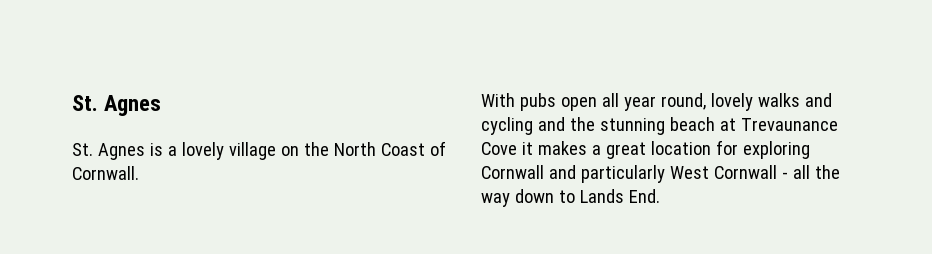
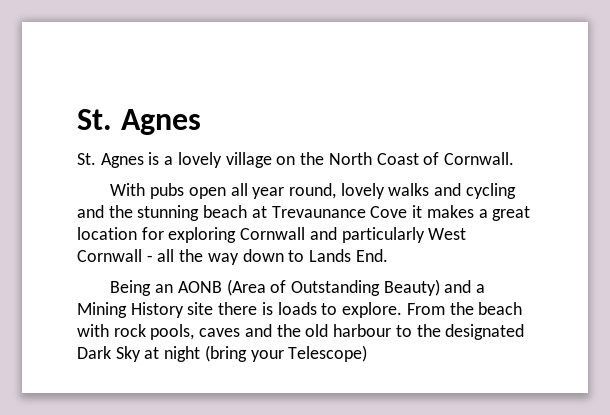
+ Being an AONB (Area of Outstanding Beauty) and a Mining History site there is loads to explore. From the beach with rock pools, caves and the old harbour to the designated Dark Sky at night (bring your Telescope)

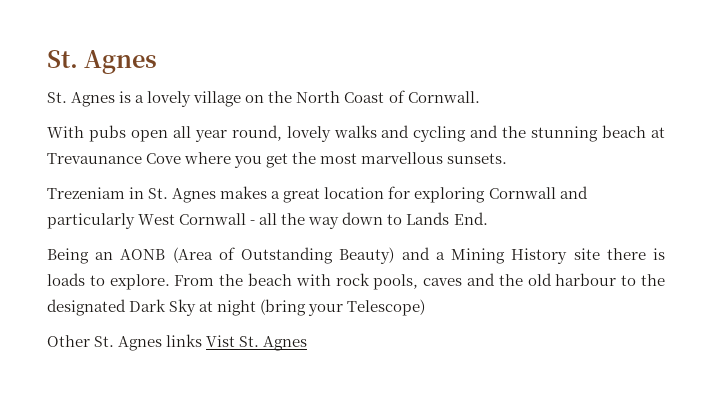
- With pubs open all year round, lovely walks and cycling and the stunning beach at Trevaunance Cove it makes a great location for exploring Cornwall and particularly West Cornwall - all the way down to Lands End.
+ With pubs open all year round, lovely walks and cycling and the stunning beach at Trevaunance Cove where you get the most marvellous sunsets.
+ Trezeniam in St. Agnes makes a great location for exploring Cornwall and particularly West Cornwall - all the way down to Lands End.
+ Other St. Agnes links Vist St. Agnes

